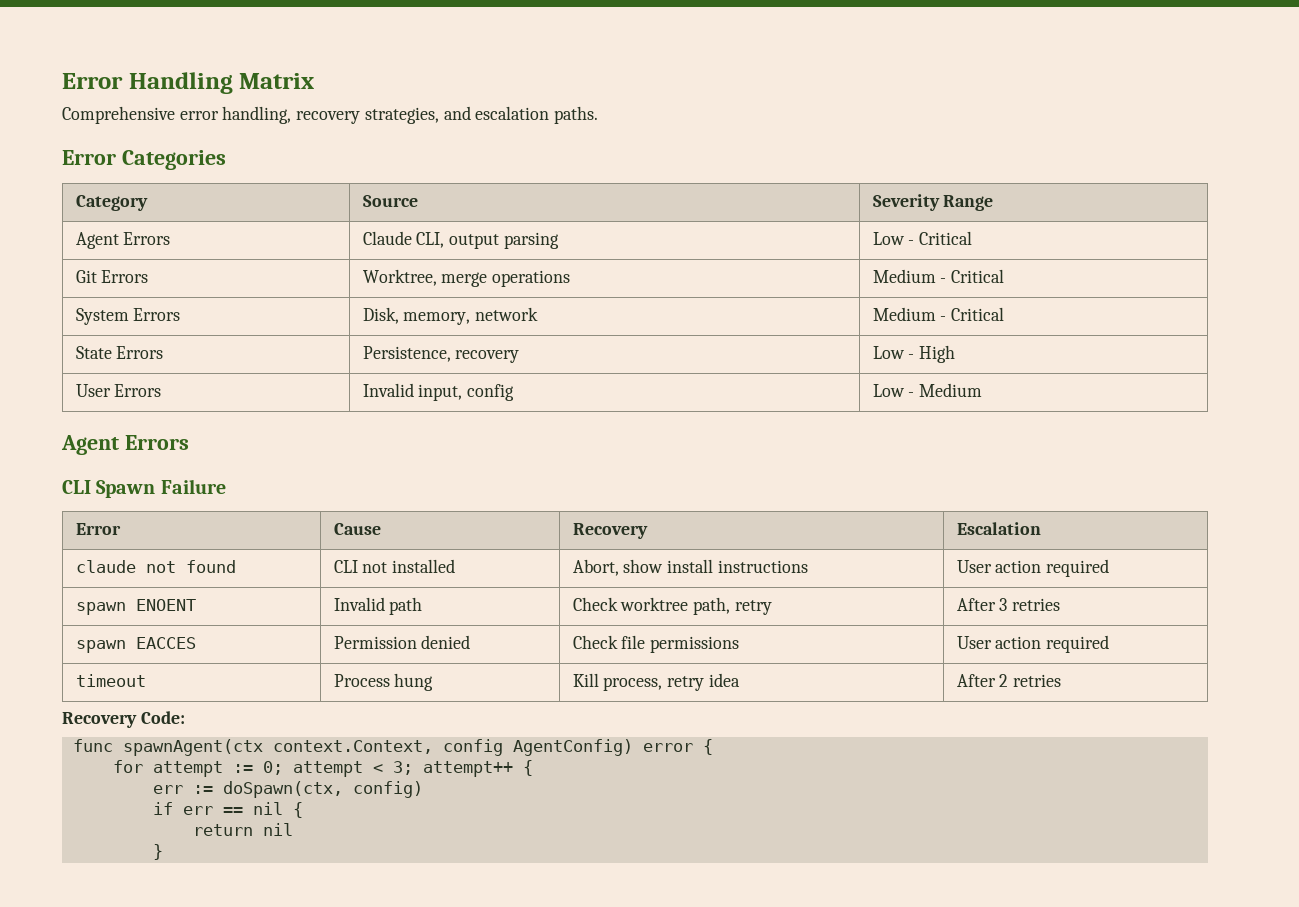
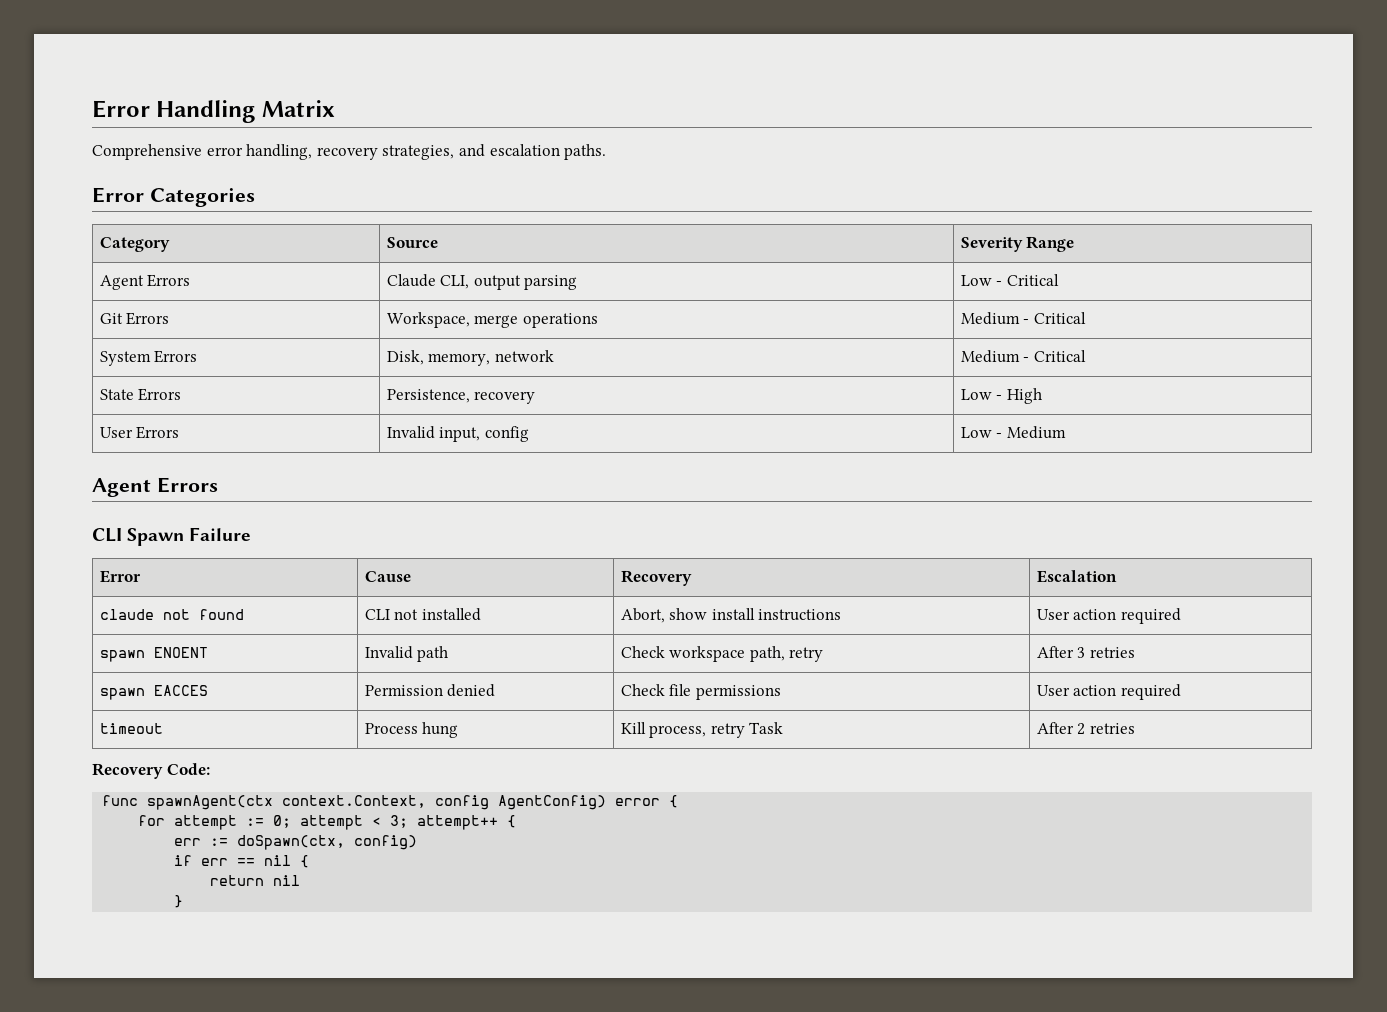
- Git Errors | Worktree, merge operations | Medium - Critical
+ Git Errors | Workspace, merge operations | Medium - Critical
- spawn ENOENT | Invalid path | Check worktree path, retry | After 3 retries
+ spawn ENOENT | Invalid path | Check workspace path, retry | After 3 retries
- timeout | Process hung | Kill process, retry idea | After 2 retries
+ timeout | Process hung | Kill process, retry Task | After 2 retries

